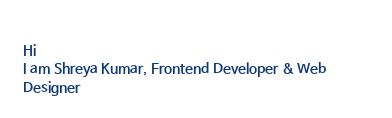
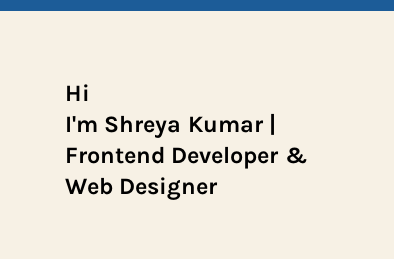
- I am Shreya Kumar, Frontend Developer & Web Designer
+ I'm Shreya Kumar | Frontend Developer & Web Designer

